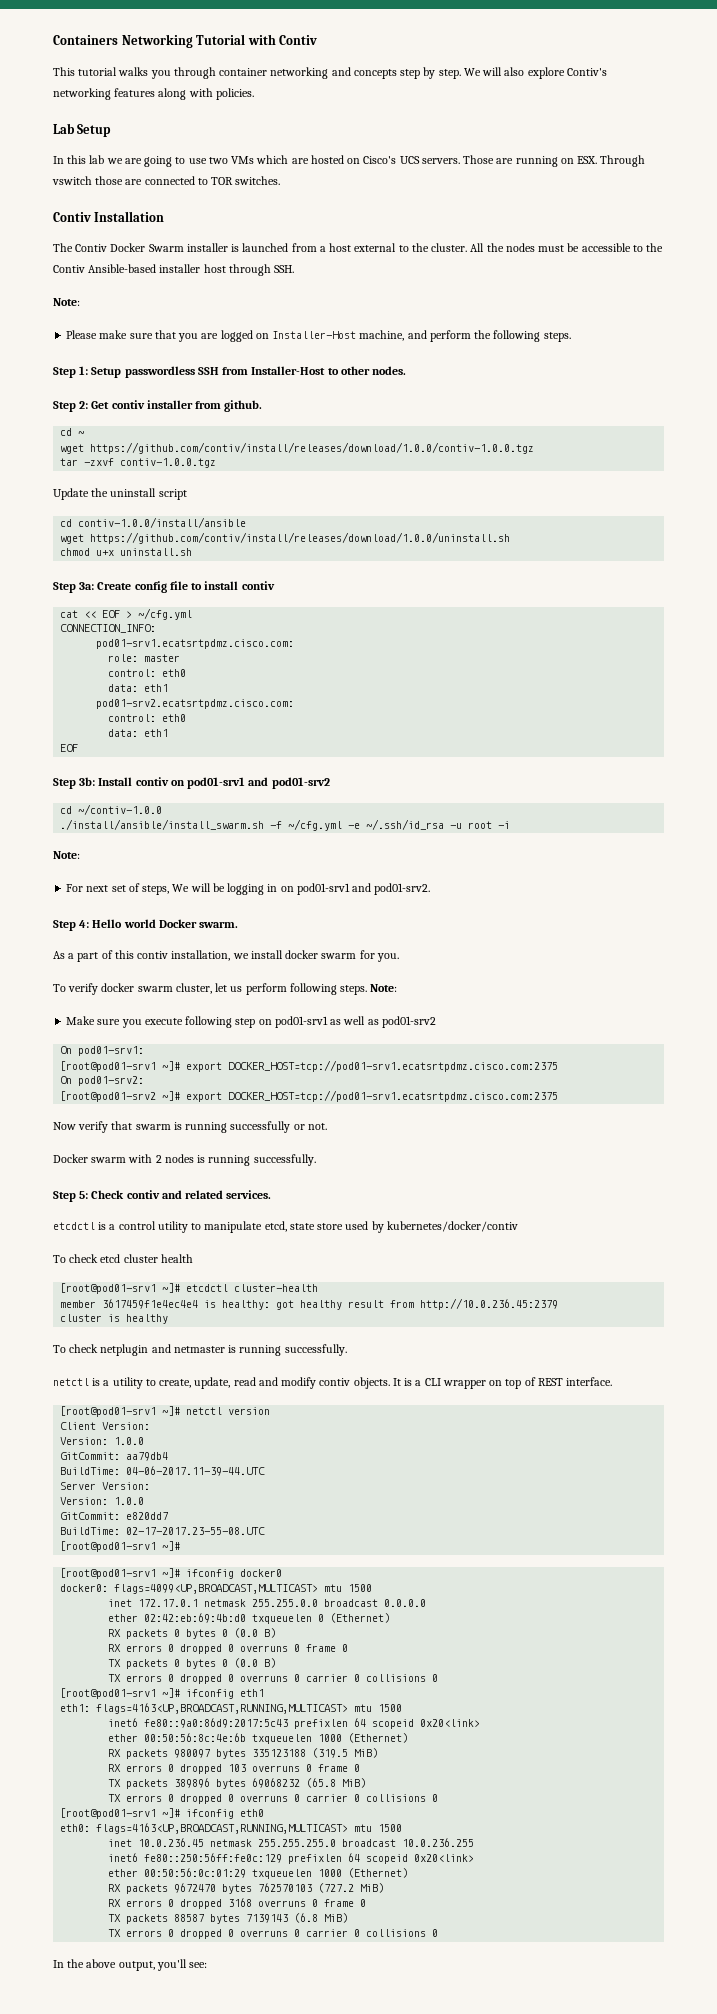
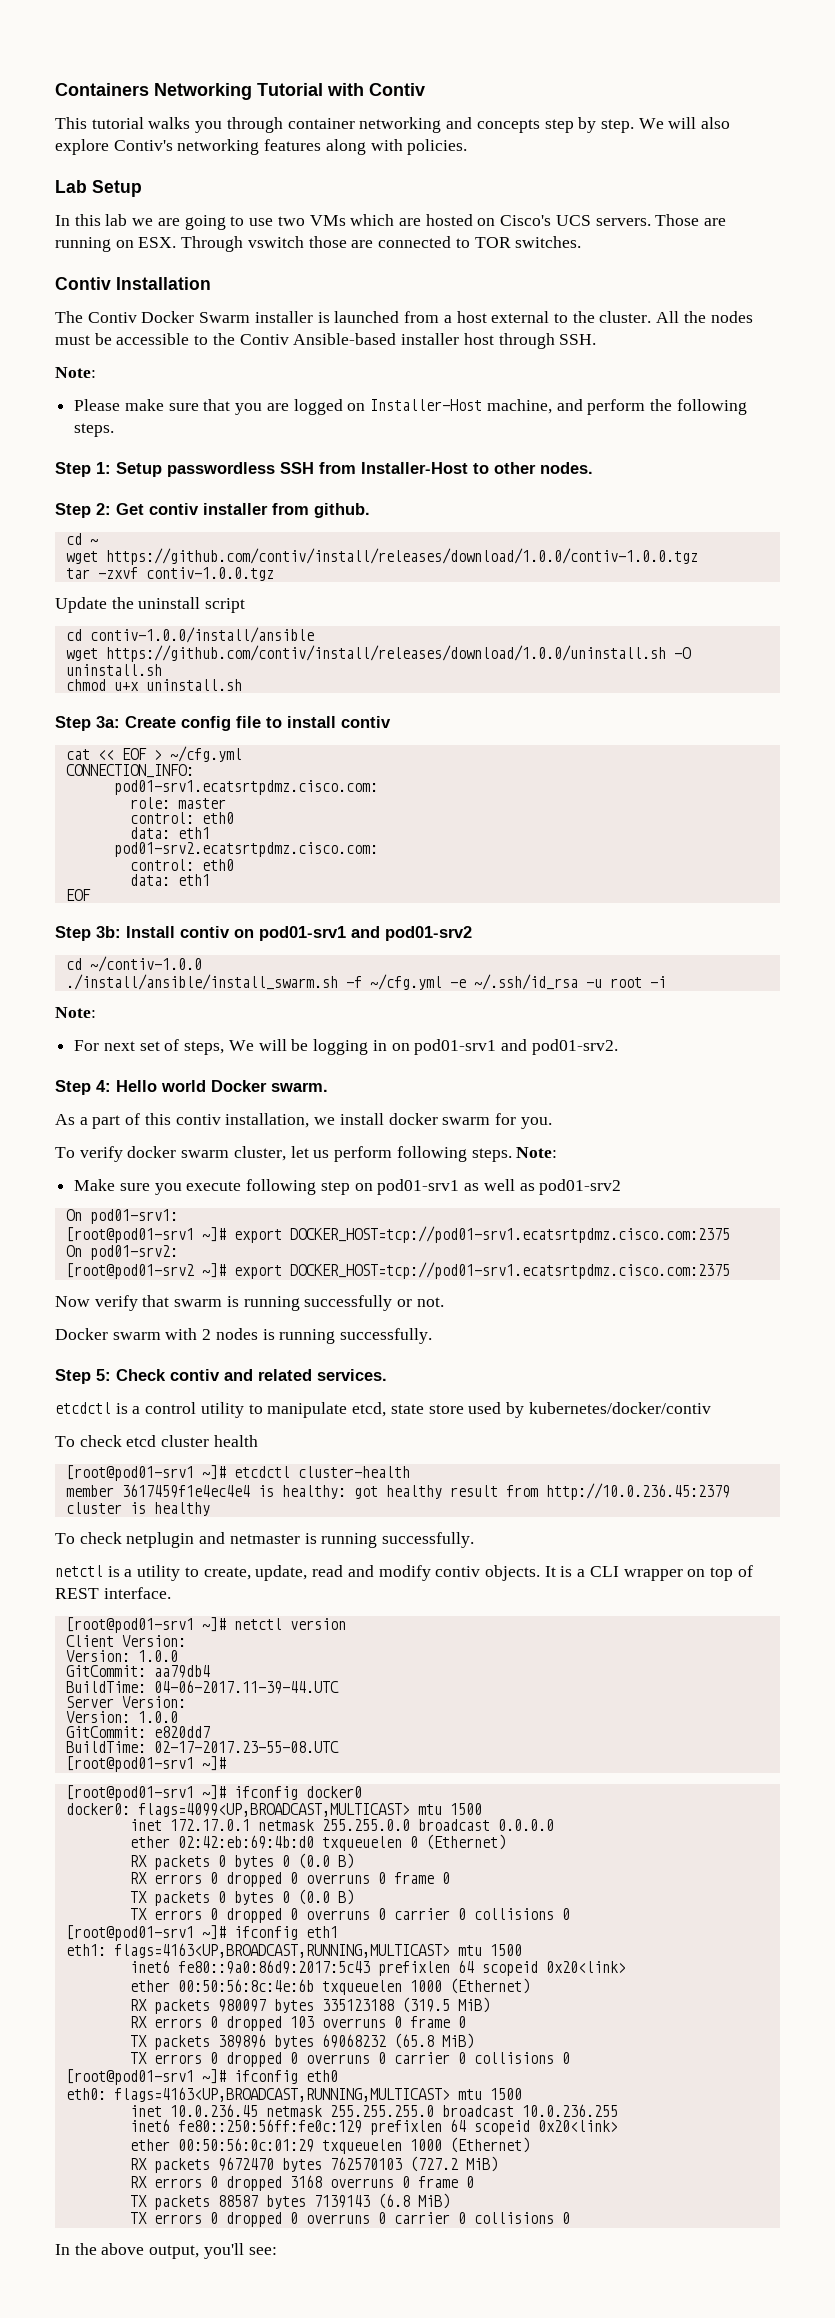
- wget https://github.com/contiv/install/releases/download/1.0.0/uninstall.sh
+ wget https://github.com/contiv/install/releases/download/1.0.0/uninstall.sh -O uninstall.sh

